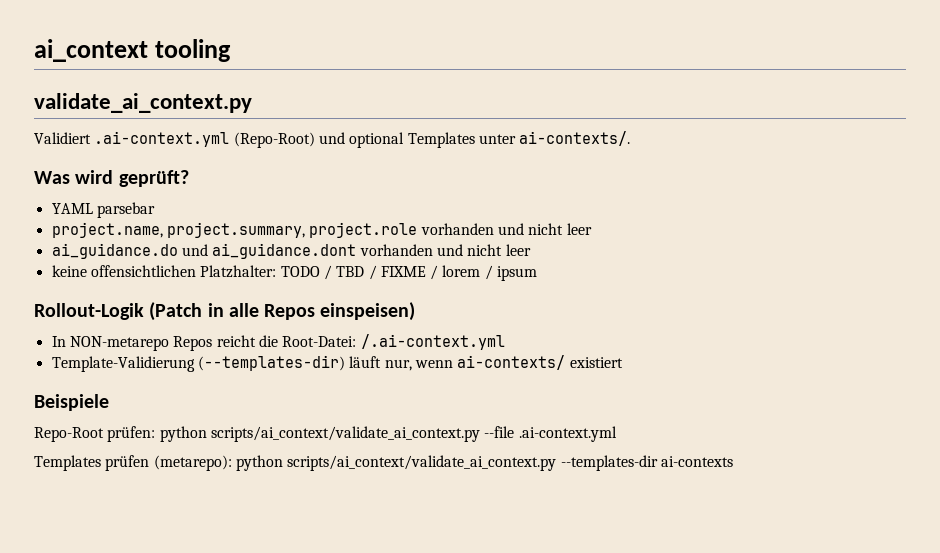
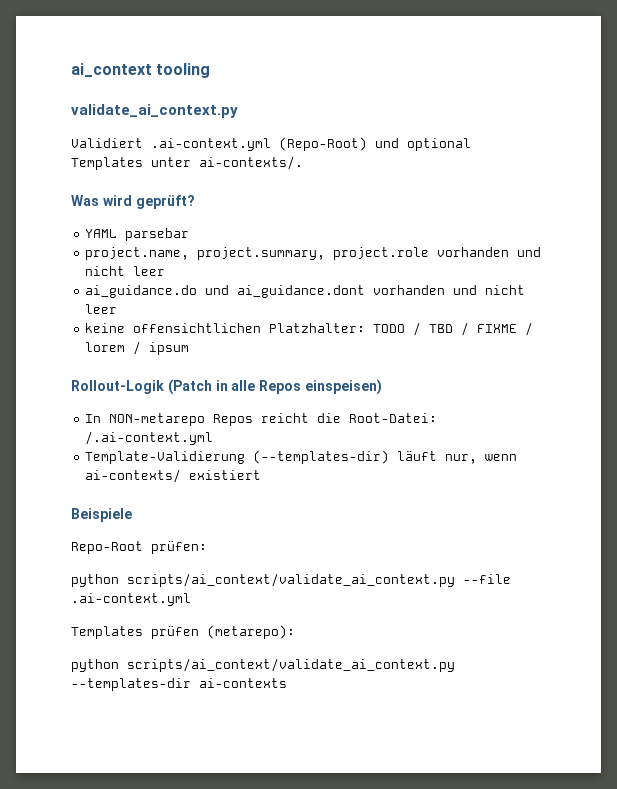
- Repo-Root prüfen: python scripts/ai_context/validate_ai_context.py --file .ai-context.yml
+ Repo-Root prüfen:
+ python scripts/ai_context/validate_ai_context.py --file .ai-context.yml
- Templates prüfen (metarepo): python scripts/ai_context/validate_ai_context.py --templates-dir ai-contexts
+ Templates prüfen (metarepo):
+ python scripts/ai_context/validate_ai_context.py --templates-dir ai-contexts

